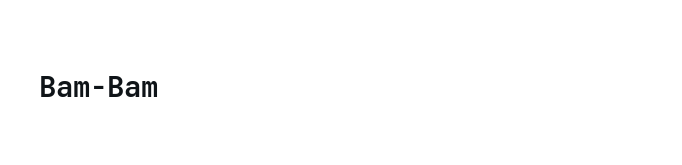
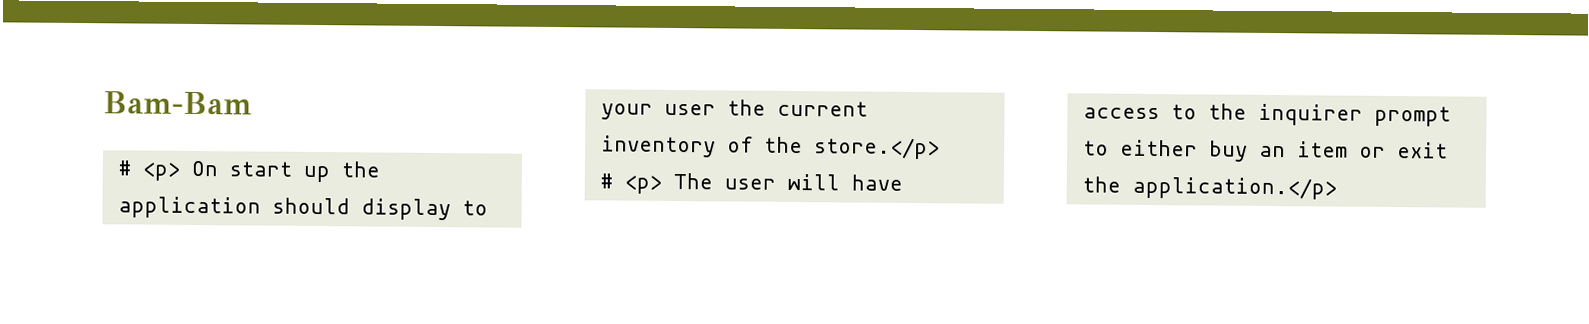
+ # <p> On start up the application should display to your user the current inventory of the store.</p>
+ # <p> The user will have access to the inquirer prompt to either buy an item or exit the application.</p>

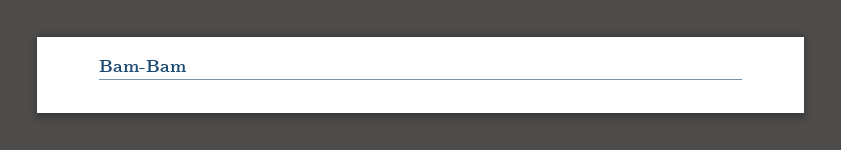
- # <p> On start up the application should display to your user the current inventory of the store.</p>
- # <p> The user will have access to the inquirer prompt to either buy an item or exit the application.</p>

